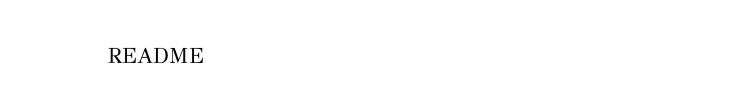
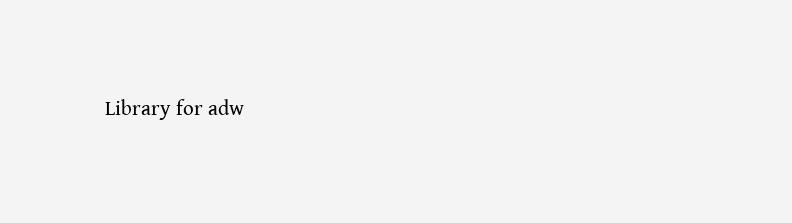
- README
+ Library for adw

